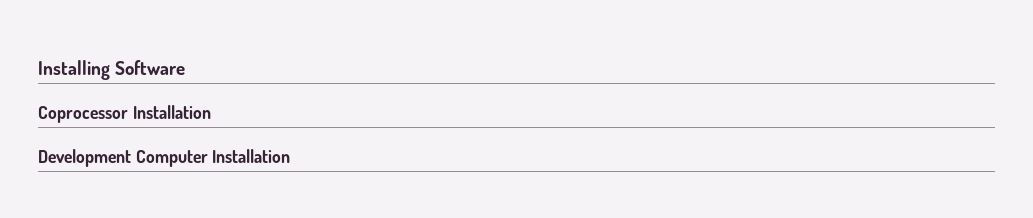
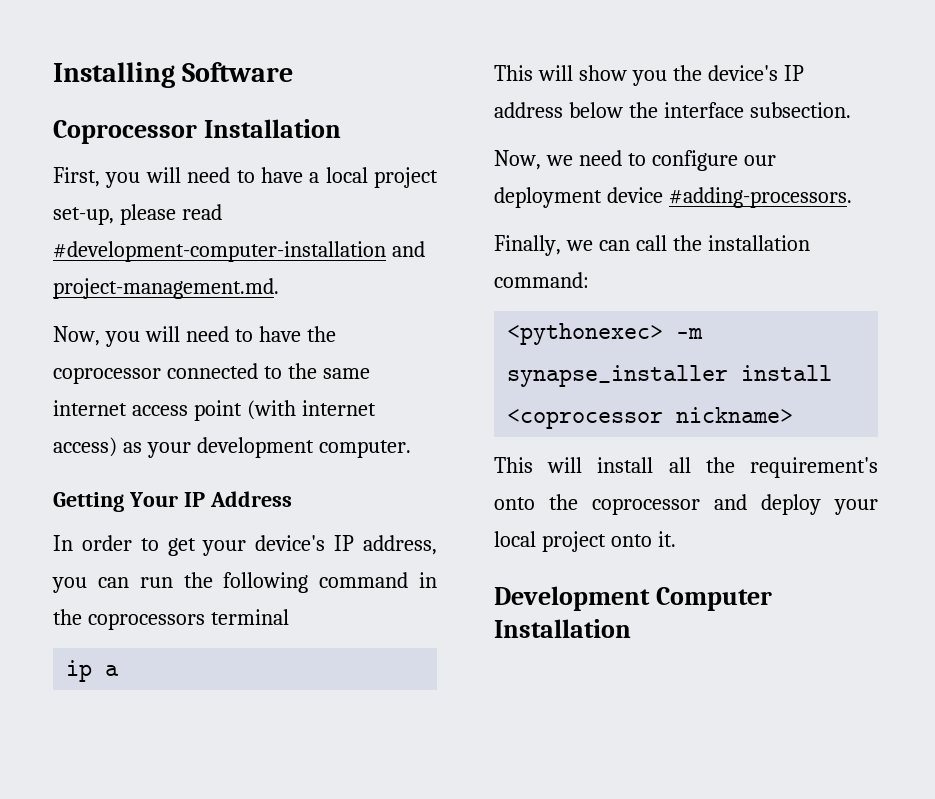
+ First, you will need to have a local project set-up, please read #development-computer-installation and project-management.md.
+ Now, you will need to have the coprocessor connected to the same internet access point (with internet access) as your development computer.
+ Getting Your IP Address
+ In order to get your device's IP address, you can run the following command in the coprocessors terminal
+ ip a
+ This will show you the device's IP address below the interface subsection.
+ Now, we need to configure our deployment device #adding-processors.
+ Finally, we can call the installation command:
+ <pythonexec> -m synapse_installer install <coprocessor nickname>
+ This will install all the requirement's onto the coprocessor and deploy your local project onto it.

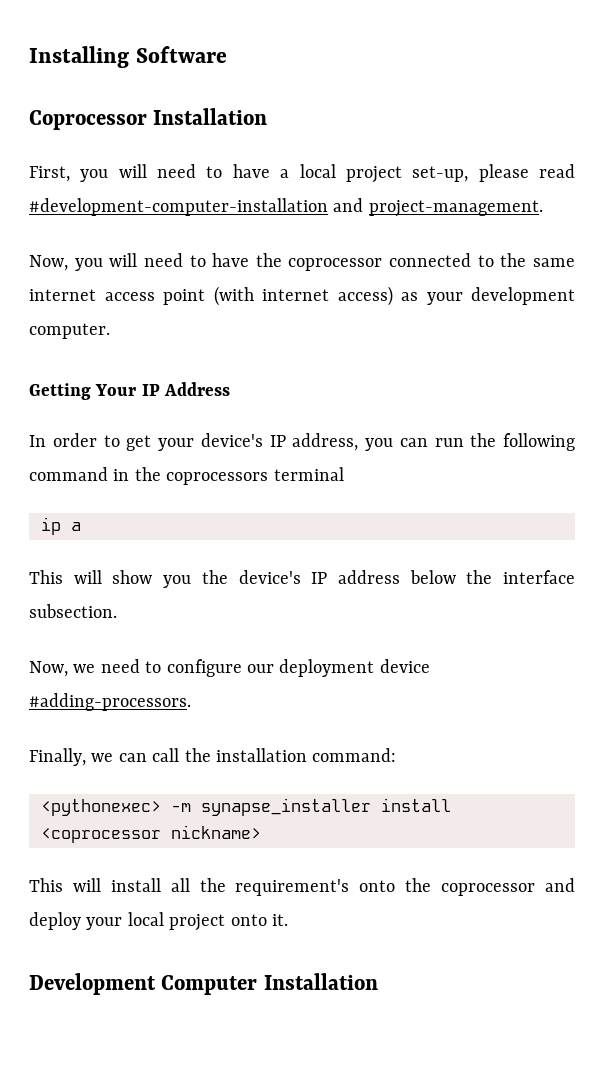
- First, you will need to have a local project set-up, please read #development-computer-installation and project-management.md.
+ First, you will need to have a local project set-up, please read #development-computer-installation and project-management.

